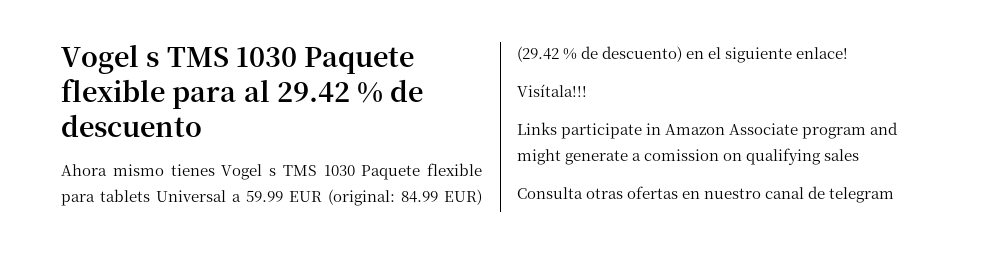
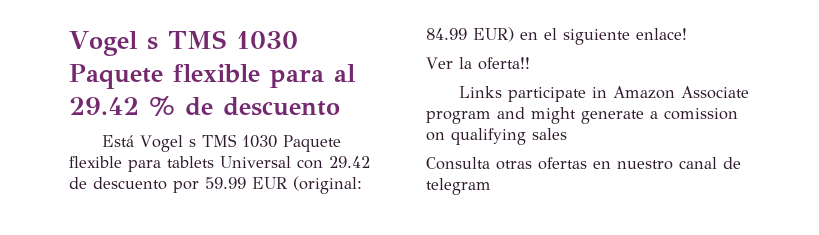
- Ahora mismo tienes Vogel s TMS 1030 Paquete flexible para tablets Universal a 59.99 EUR (original: 84.99 EUR) (29.42 % de descuento) en el siguiente enlace!
+ Está Vogel s TMS 1030 Paquete flexible para tablets Universal con 29.42 de descuento por 59.99 EUR (original: 84.99 EUR) en el siguiente enlace!
- Visítala!!!
+ Ver la oferta!!

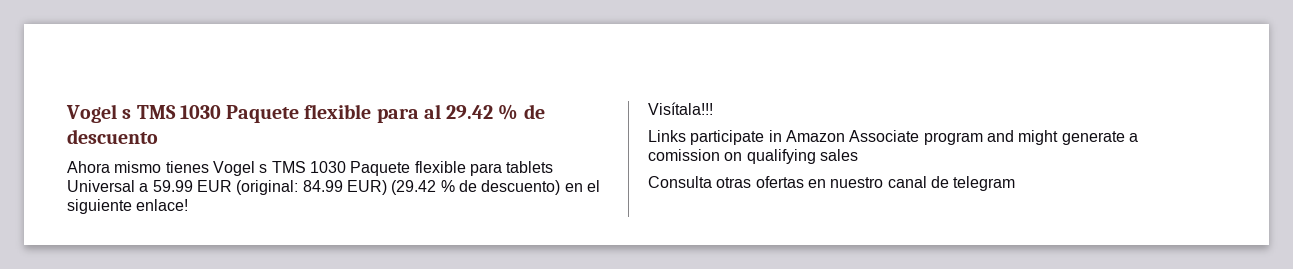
- Está Vogel s TMS 1030 Paquete flexible para tablets Universal con 29.42 de descuento por 59.99 EUR (original: 84.99 EUR) en el siguiente enlace!
+ Ahora mismo tienes Vogel s TMS 1030 Paquete flexible para tablets Universal a 59.99 EUR (original: 84.99 EUR) (29.42 % de descuento) en el siguiente enlace!
- Ver la oferta!!
+ Visítala!!!

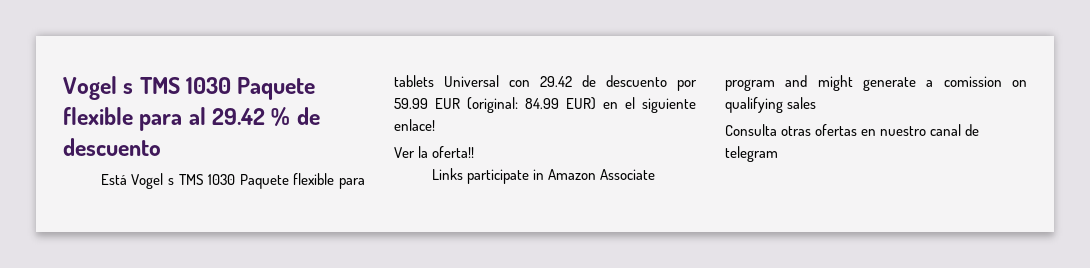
- Ahora mismo tienes Vogel s TMS 1030 Paquete flexible para tablets Universal a 59.99 EUR (original: 84.99 EUR) (29.42 % de descuento) en el siguiente enlace!
+ Está Vogel s TMS 1030 Paquete flexible para tablets Universal con 29.42 de descuento por 59.99 EUR (original: 84.99 EUR) en el siguiente enlace!
- Visítala!!!
+ Ver la oferta!!

